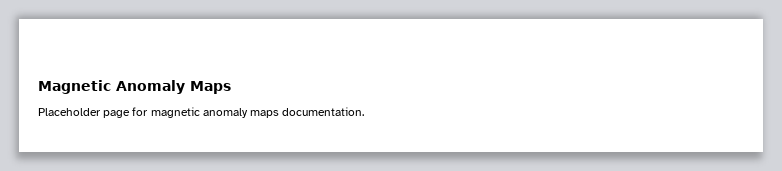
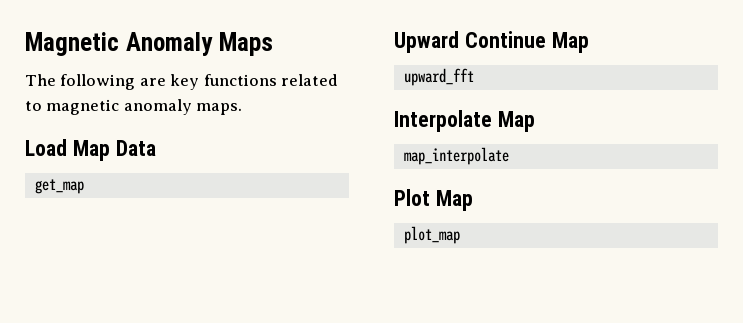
- Placeholder page for magnetic anomaly maps documentation.
+ The following are key functions related to magnetic anomaly maps.
+ Load Map Data
+ get_map
+ Upward Continue Map
+ upward_fft
+ Interpolate Map
+ map_interpolate
+ Plot Map
+ plot_map

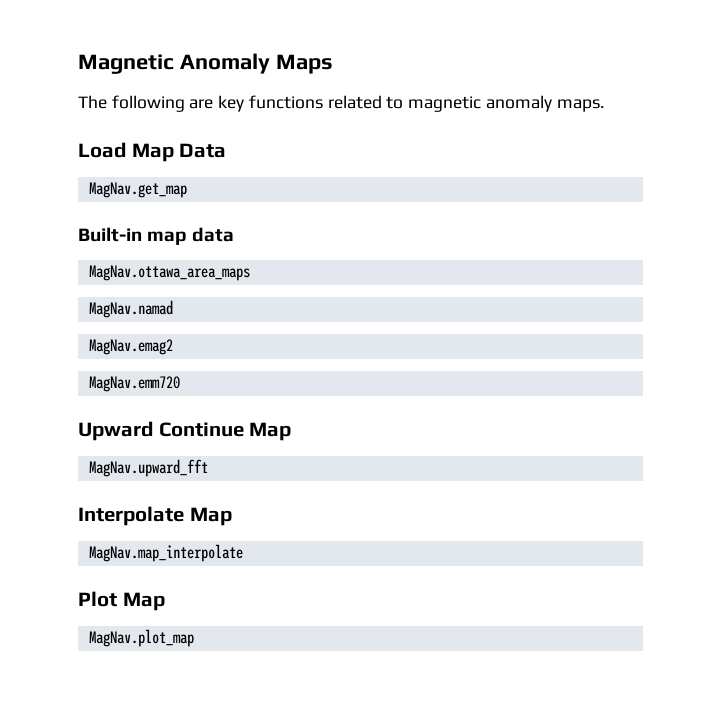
- get_map
+ MagNav.get_map
+ Built-in map data
+ MagNav.ottawa_area_maps
+ MagNav.namad
+ MagNav.emag2
+ MagNav.emm720
- upward_fft
+ MagNav.upward_fft
- map_interpolate
+ MagNav.map_interpolate
- plot_map
+ MagNav.plot_map

